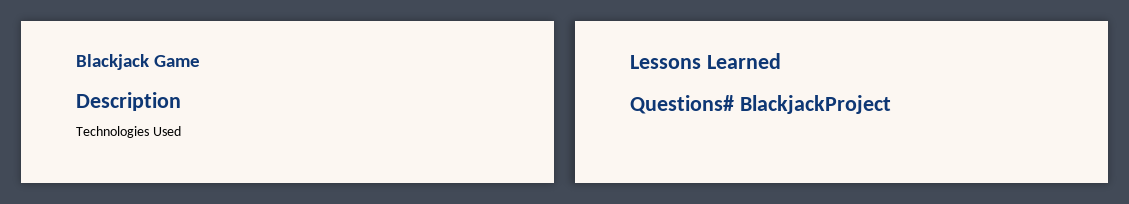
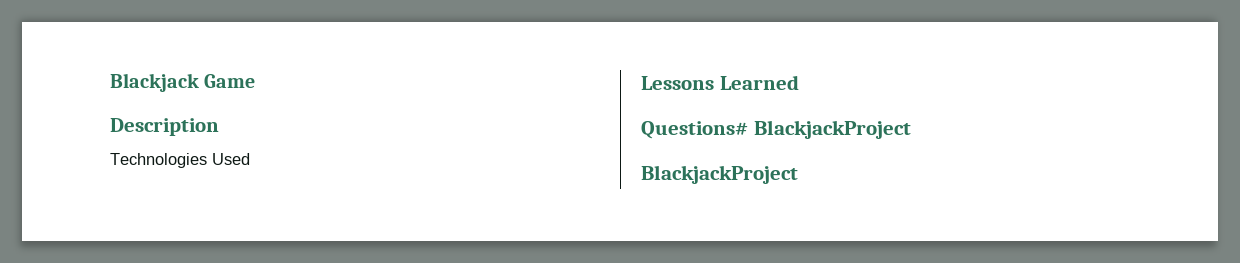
  Questions# BlackjackProject
+ BlackjackProject

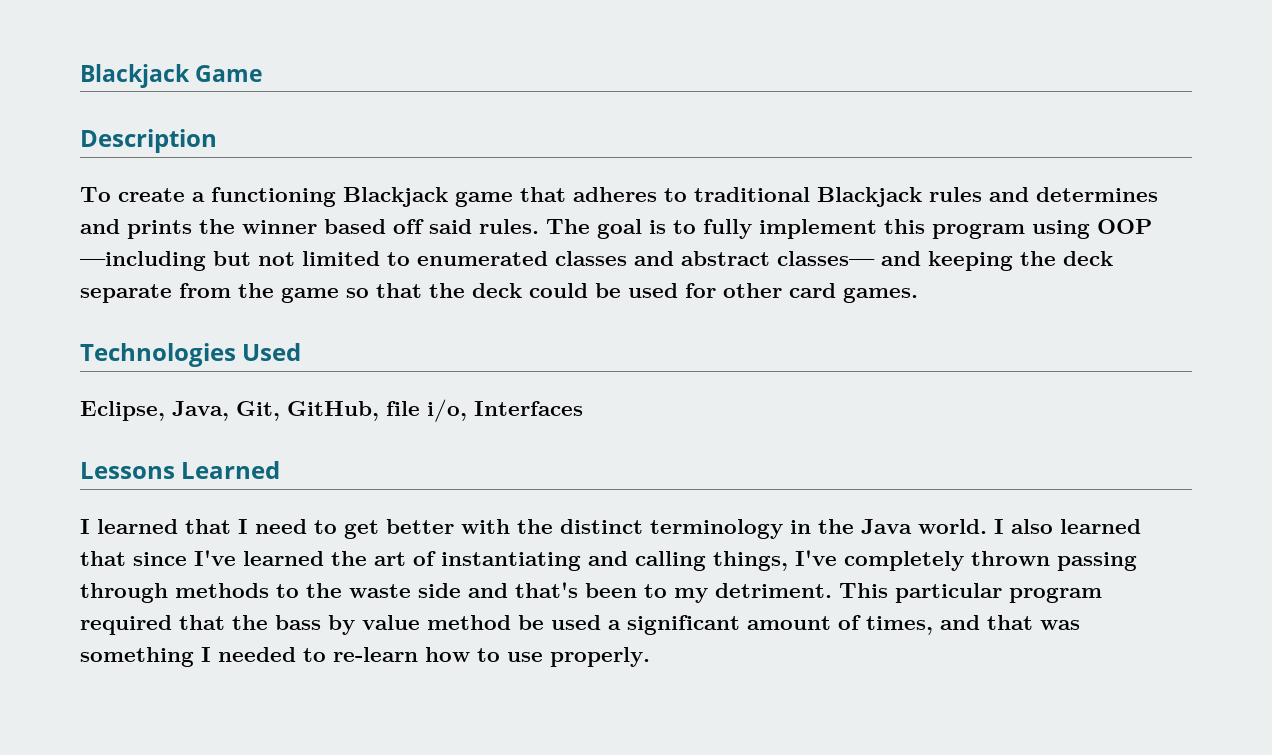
+ To create a functioning Blackjack game that adheres to traditional Blackjack rules and determines and prints the winner based off said rules. The goal is to fully implement this program using OOP —including but not limited to enumerated classes and abstract classes— and keeping the deck separate from the game so that the deck could be used for other card games.
  Technologies Used
+ Eclipse, Java, Git, GitHub, file i/o, Interfaces
  Lessons Learned
- Questions# BlackjackProject
- BlackjackProject
+ I learned that I need to get better with the distinct terminology in the Java world. I also learned that since I've learned the art of instantiating and calling things, I've completely thrown passing through methods to the waste side and that's been to my detriment. This particular program required that the bass by value method be used a significant amount of times, and that was something I needed to re-learn how to use properly.

